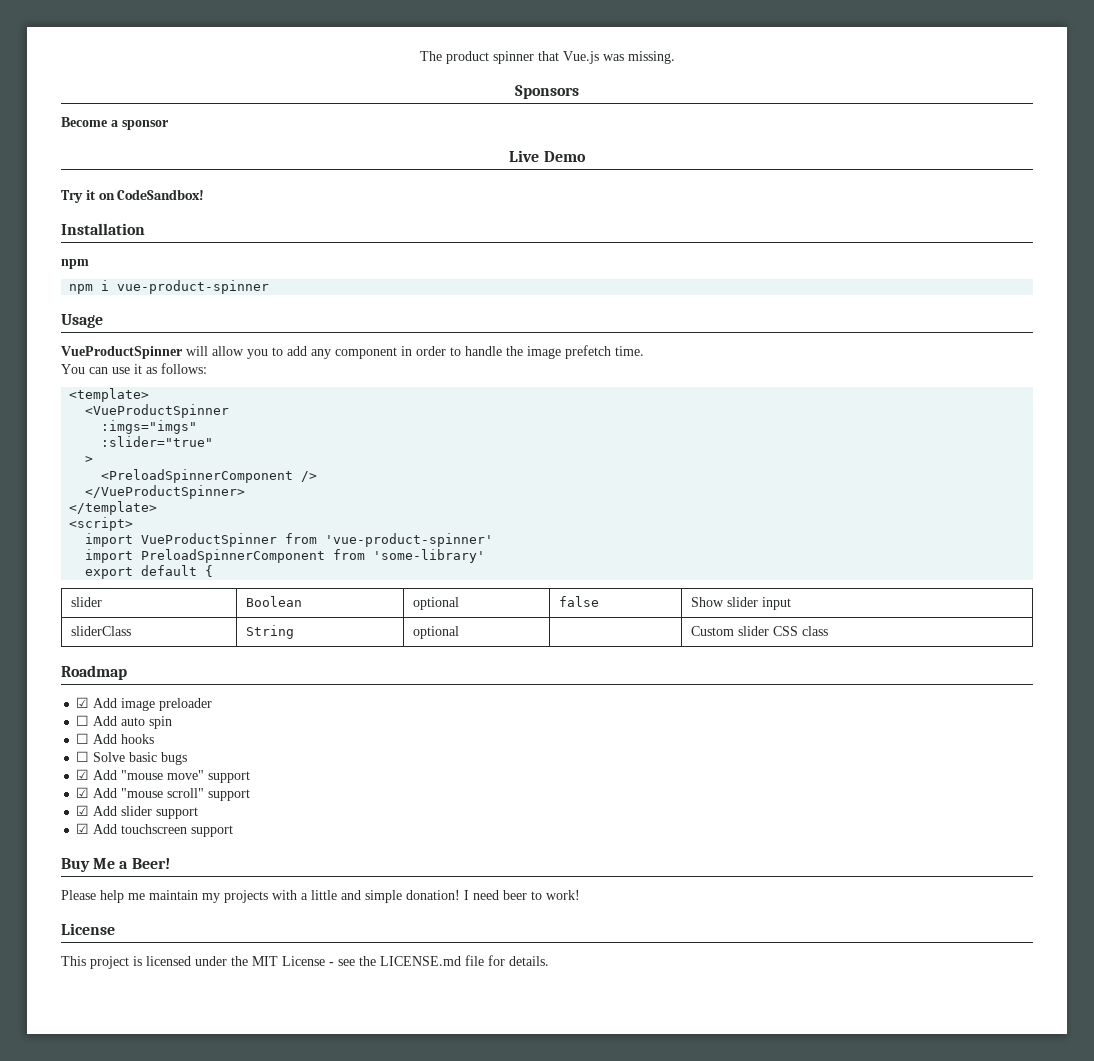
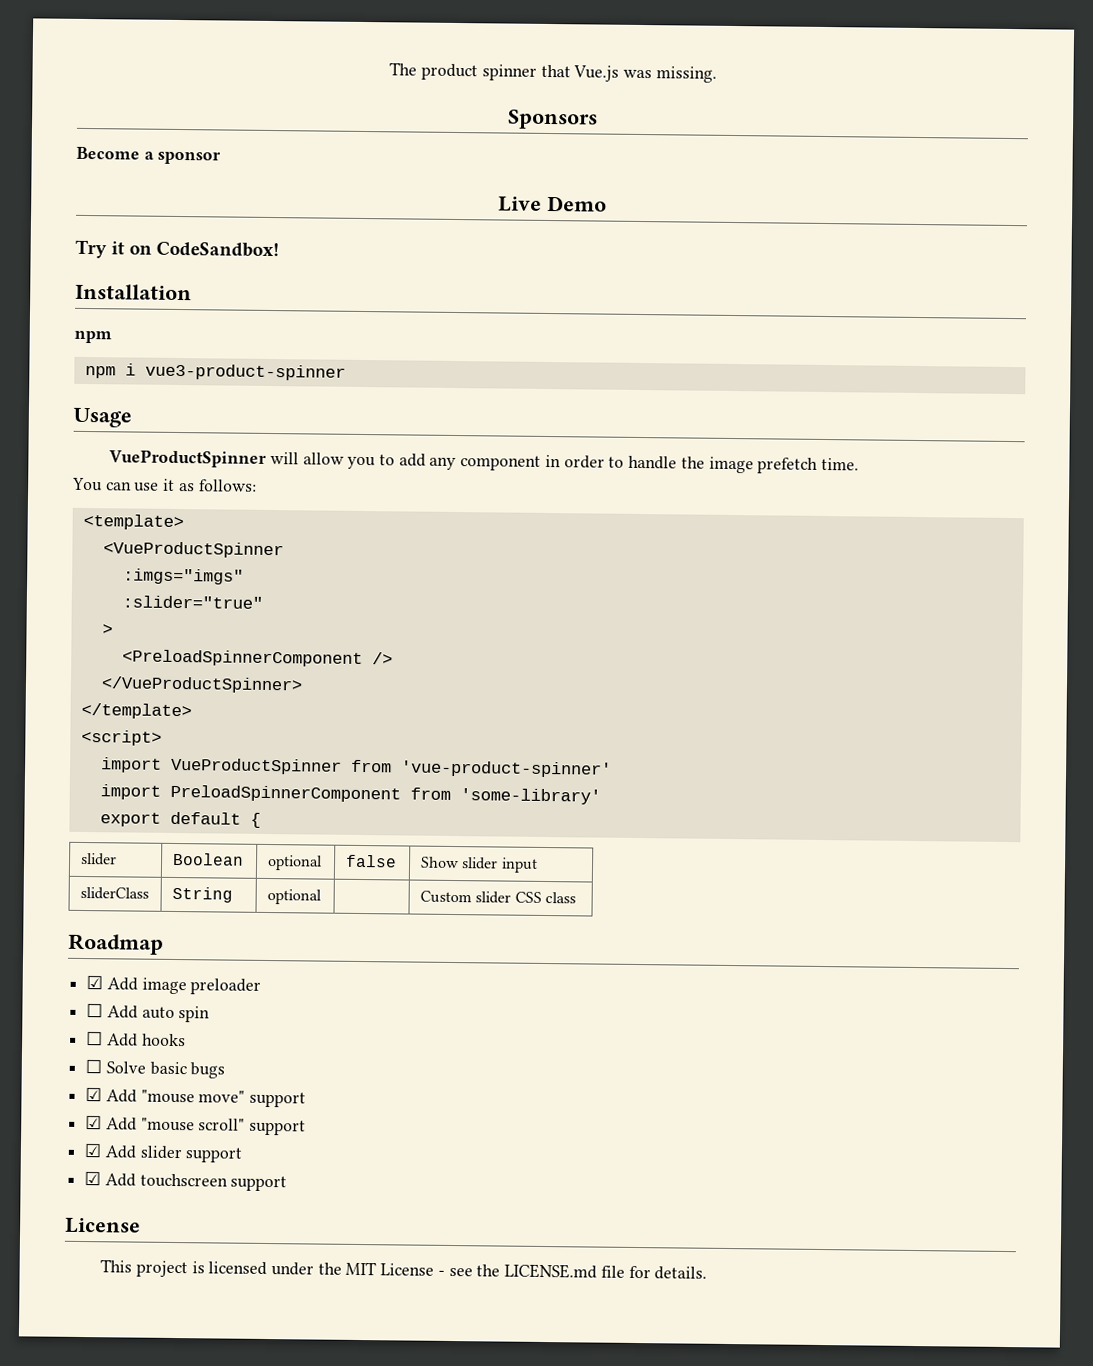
- npm i vue-product-spinner
+ npm i vue3-product-spinner
- Buy Me a Beer!
- Please help me maintain my projects with a little and simple donation! I need beer to work!

